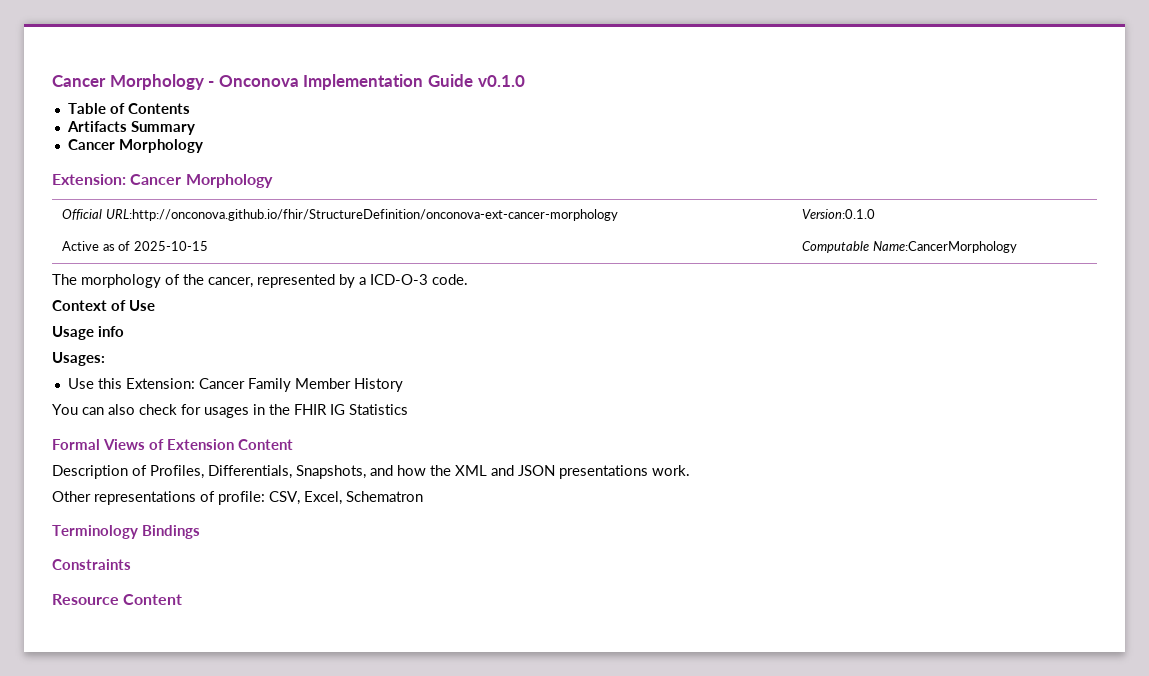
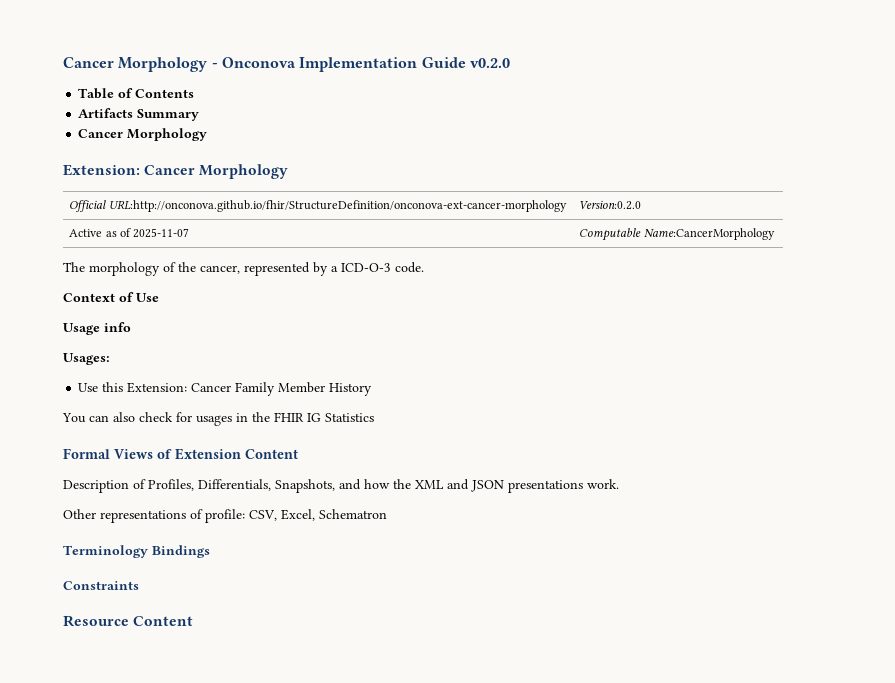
- Cancer Morphology - Onconova Implementation Guide v0.1.0
+ Cancer Morphology - Onconova Implementation Guide v0.2.0
- Official URL:http://onconova.github.io/fhir/StructureDefinition/onconova-ext-cancer-morphology | Version:0.1.0
+ Official URL:http://onconova.github.io/fhir/StructureDefinition/onconova-ext-cancer-morphology | Version:0.2.0
- Active as of 2025-10-15 | Computable Name:CancerMorphology
+ Active as of 2025-11-07 | Computable Name:CancerMorphology

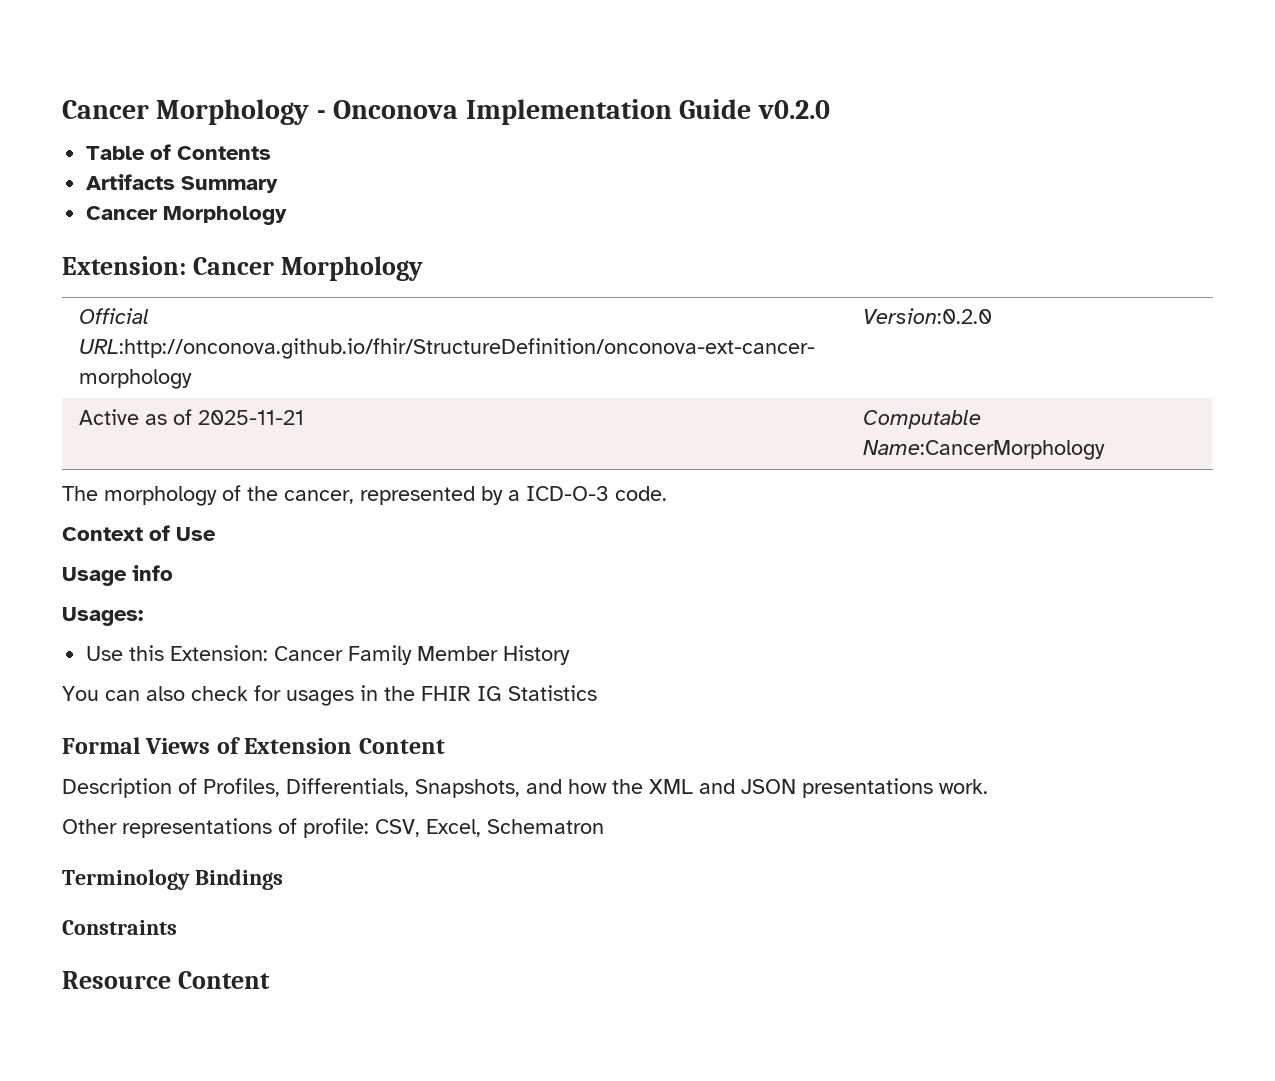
- Active as of 2025-11-07 | Computable Name:CancerMorphology
+ Active as of 2025-11-21 | Computable Name:CancerMorphology

